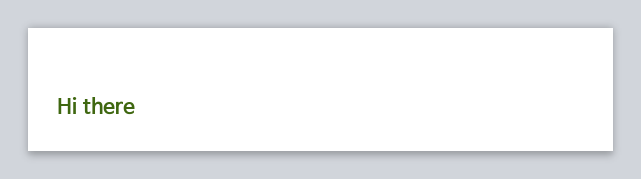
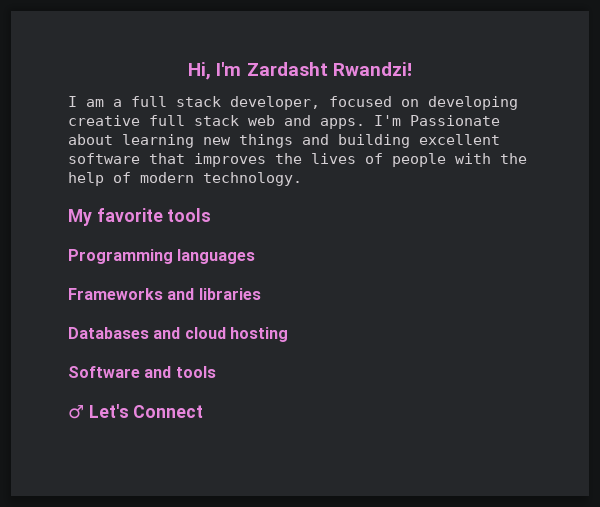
- Hi there
+ Hi, I'm Zardasht Rwandzi!
+ I am a full stack developer, focused on developing creative full stack web and apps. I'm Passionate about learning new things and building excellent software that improves the lives of people with the help of modern technology.
+ My favorite tools
+ Programming languages
+ Frameworks and libraries
+ Databases and cloud hosting
+ Software and tools
+ ♂ Let's Connect

